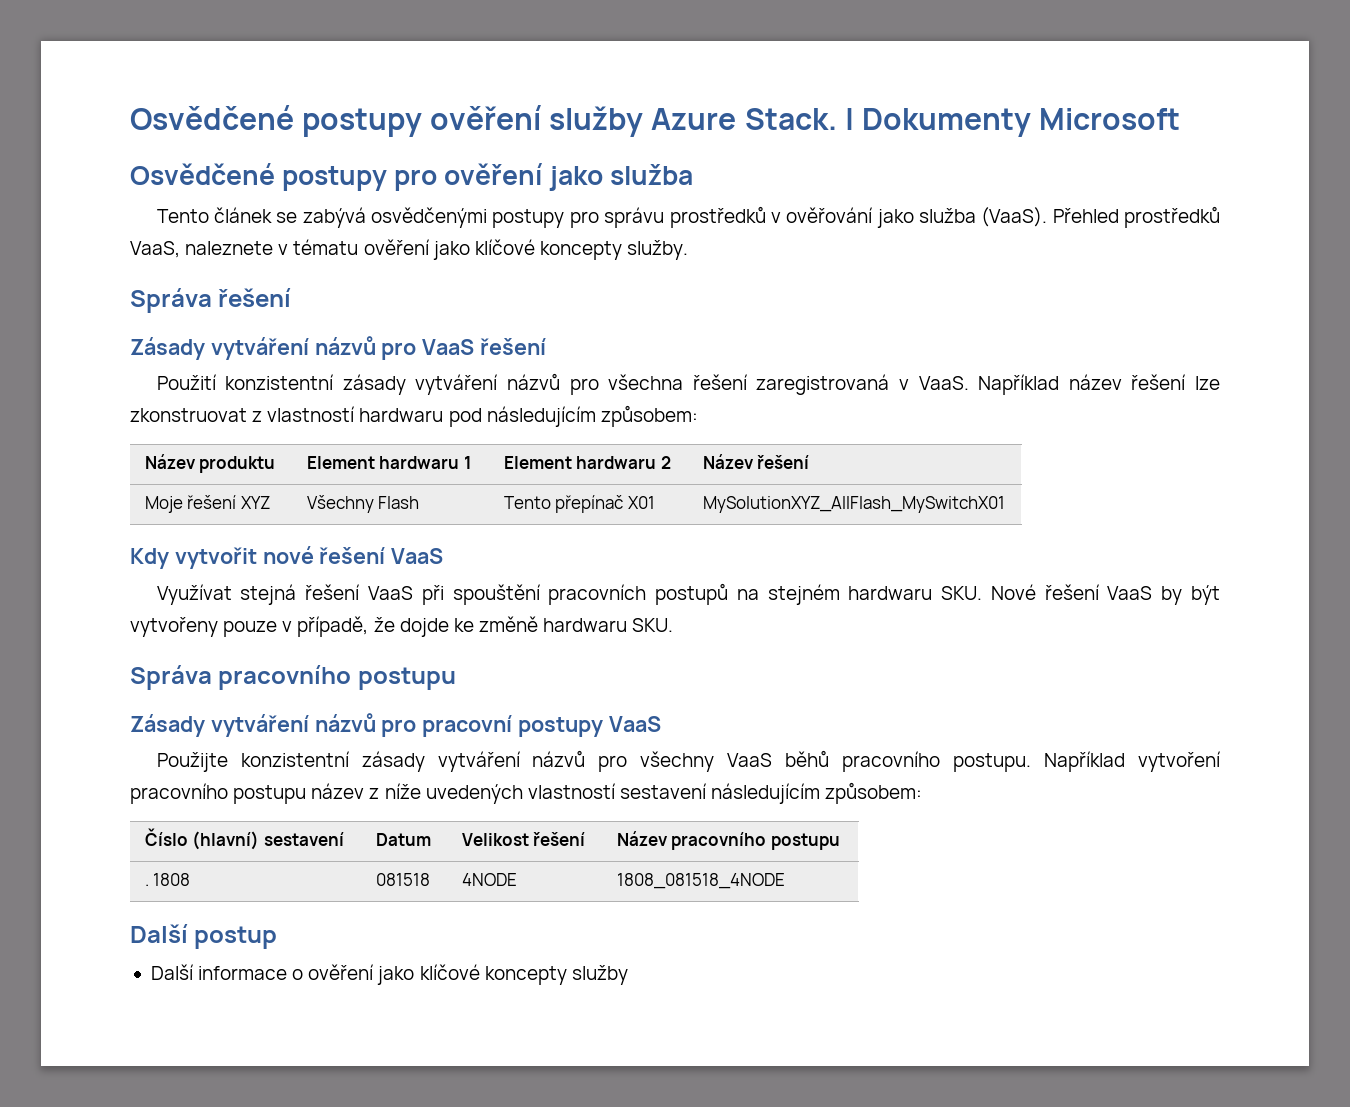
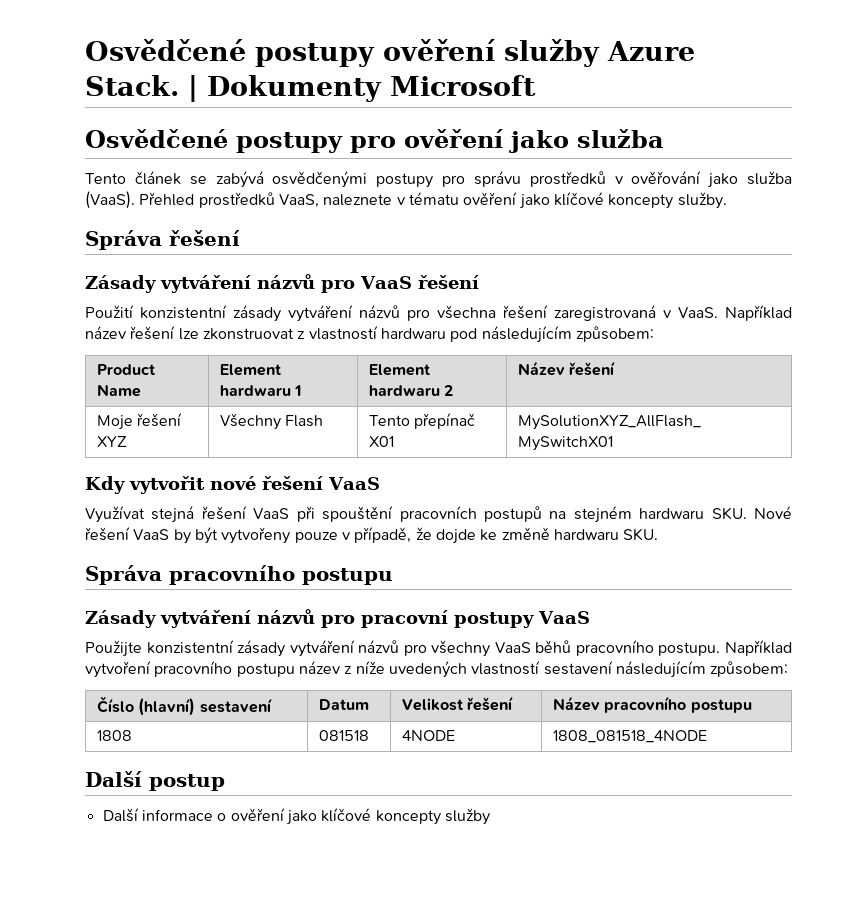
- Název produktu | Element hardwaru 1 | Element hardwaru 2 | Název řešení
+ Product Name | Element hardwaru 1 | Element hardwaru 2 | Název řešení
- . 1808 | 081518 | 4NODE | 1808_081518_4NODE
+ 1808 | 081518 | 4NODE | 1808_081518_4NODE

